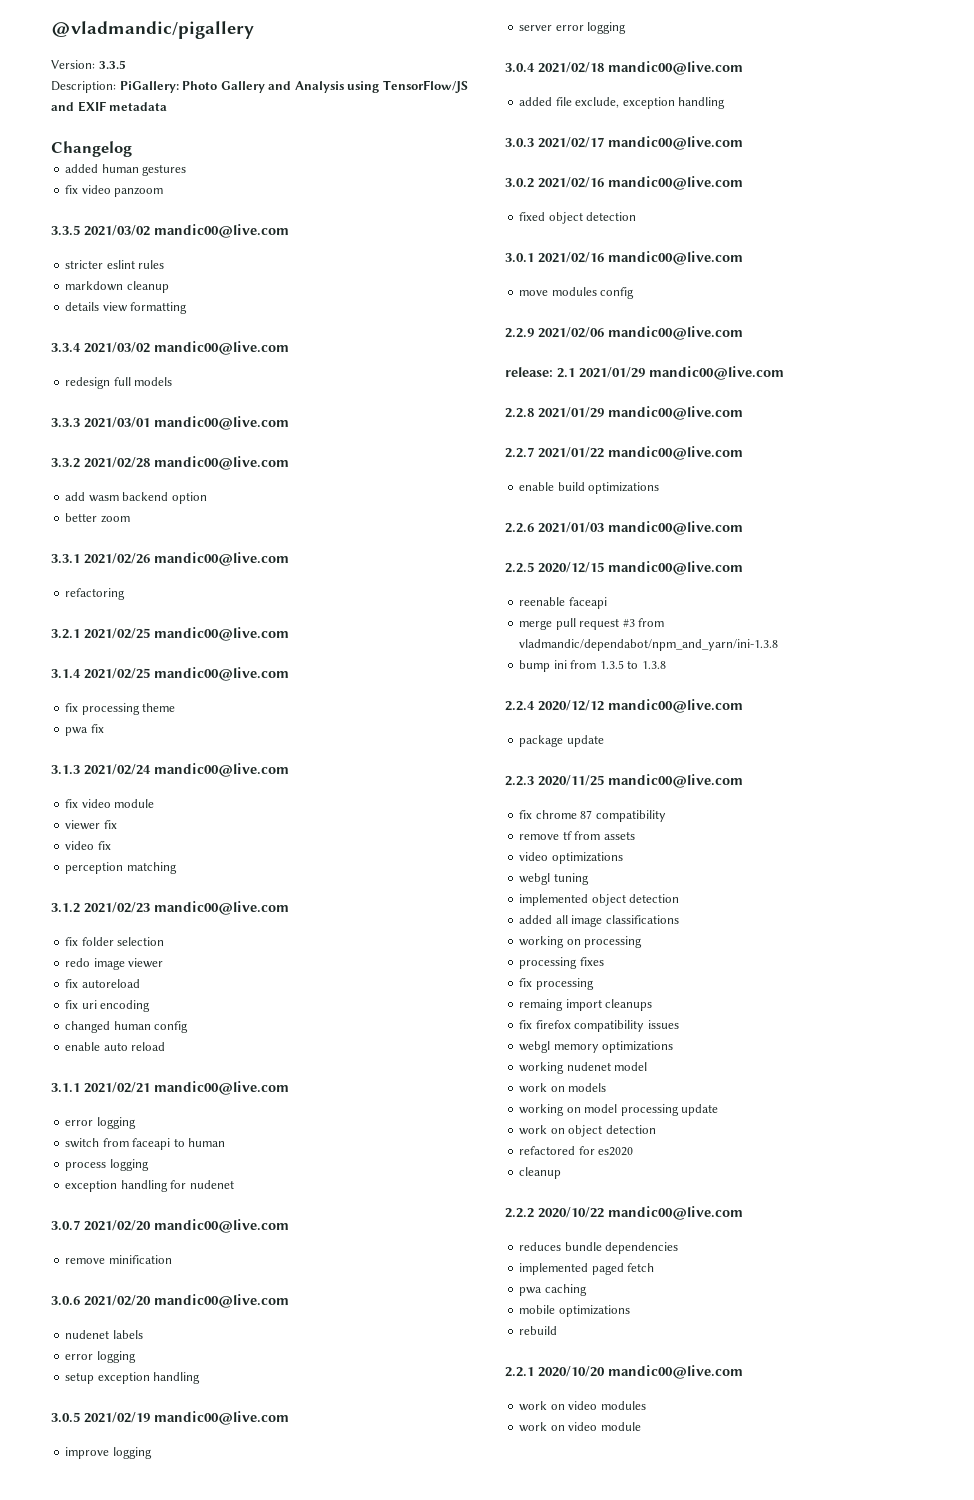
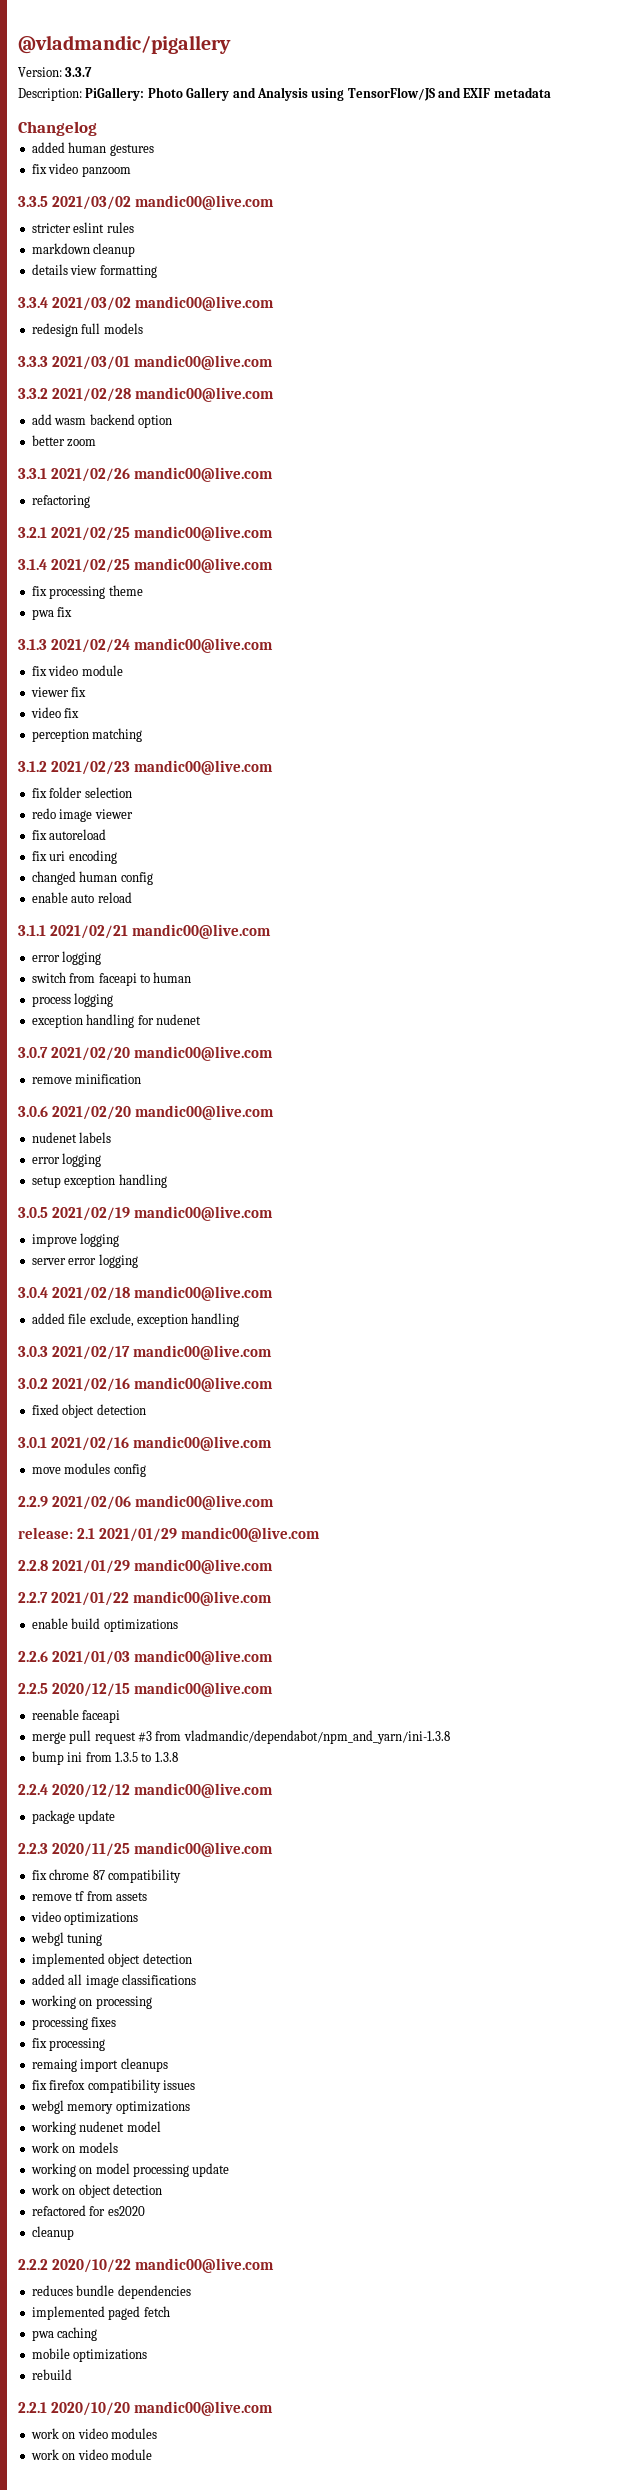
- Version: 3.3.5
+ Version: 3.3.7

